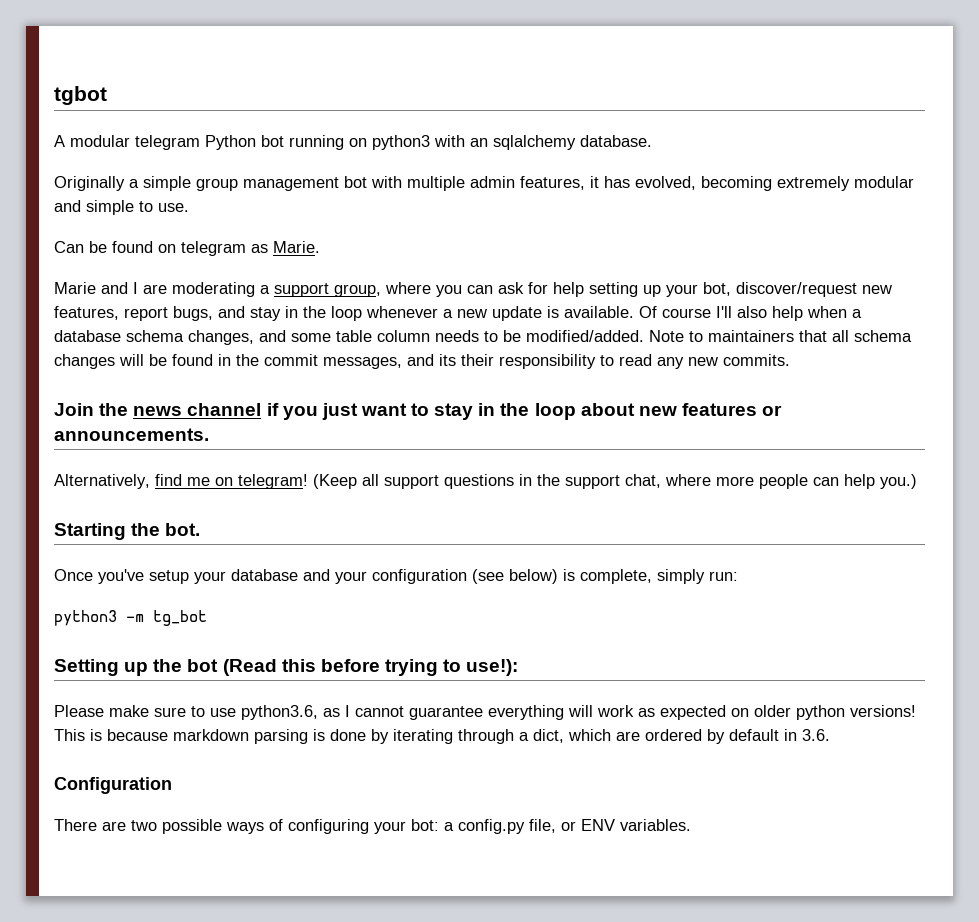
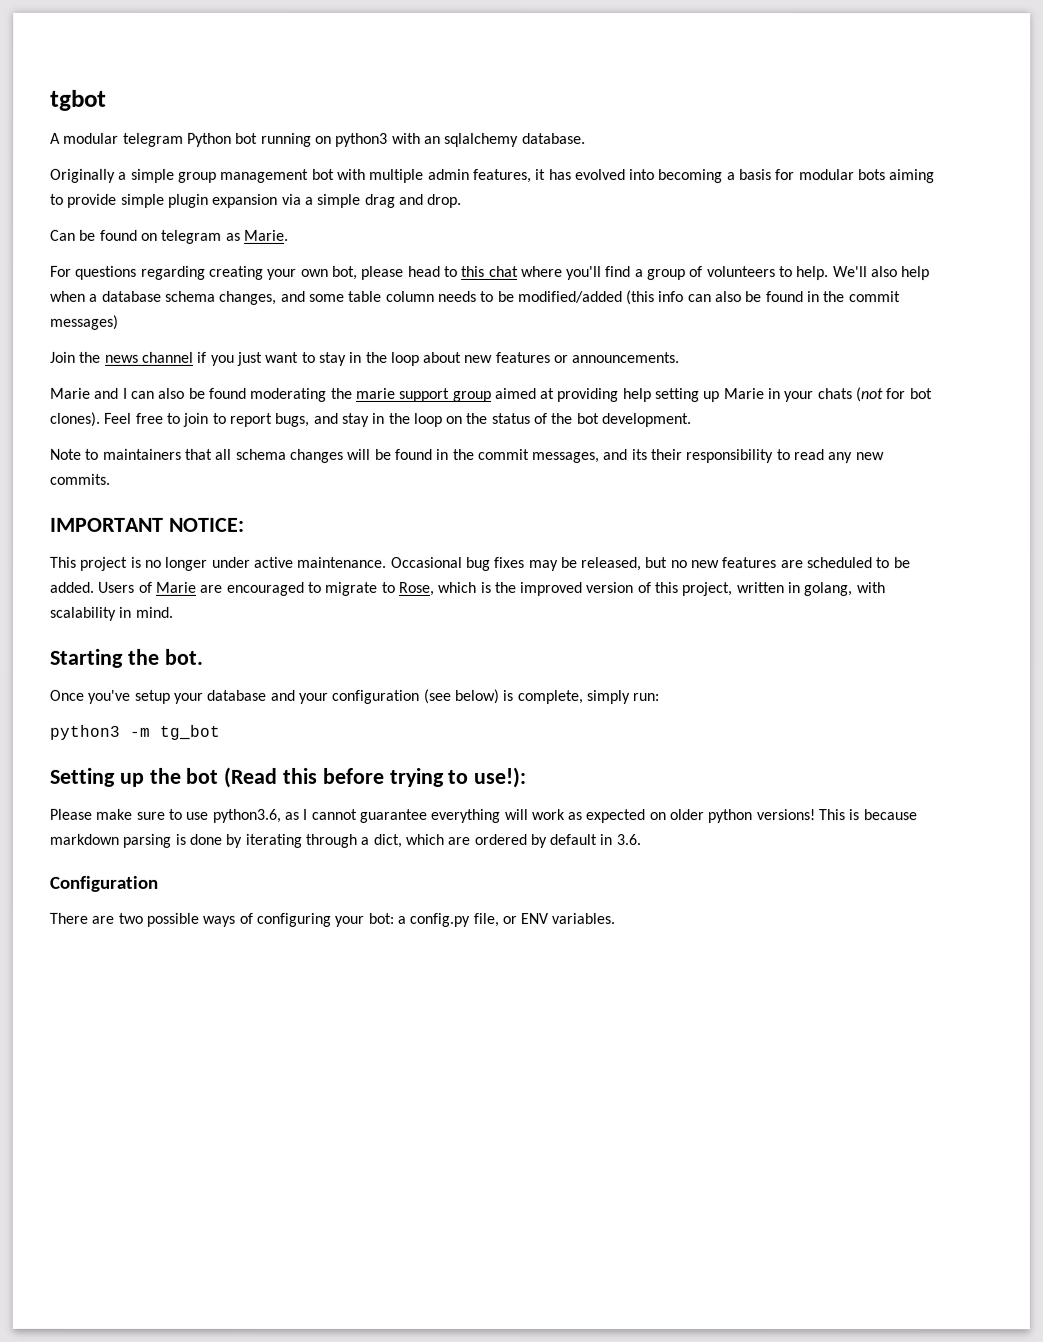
- Originally a simple group management bot with multiple admin features, it has evolved, becoming extremely modular and simple to use.
+ Originally a simple group management bot with multiple admin features, it has evolved into becoming a basis for modular bots aiming to provide simple plugin expansion via a simple drag and drop.
- Marie and I are moderating a support group, where you can ask for help setting up your bot, discover/request new features, report bugs, and stay in the loop whenever a new update is available. Of course I'll also help when a database schema changes, and some table column needs to be modified/added. Note to maintainers that all schema changes will be found in the commit messages, and its their responsibility to read any new commits.
+ For questions regarding creating your own bot, please head to this chat where you'll find a group of volunteers to help. We'll also help when a database schema changes, and some table column needs to be modified/added (this info can also be found in the commit messages)
+ Join the news channel if you just want to stay in the loop about new features or announcements.
+ Marie and I can also be found moderating the marie support group aimed at providing help setting up Marie in your chats (not for bot clones). Feel free to join to report bugs, and stay in the loop on the status of the bot development.
+ Note to maintainers that all schema changes will be found in the commit messages, and its their responsibility to read any new commits.
- Join the news channel if you just want to stay in the loop about new features or announcements.
- Alternatively, find me on telegram! (Keep all support questions in the support chat, where more people can help you.)
+ IMPORTANT NOTICE:
+ This project is no longer under active maintenance. Occasional bug fixes may be released, but no new features are scheduled to be added. Users of Marie are encouraged to migrate to Rose, which is the improved version of this project, written in golang, with scalability in mind.

